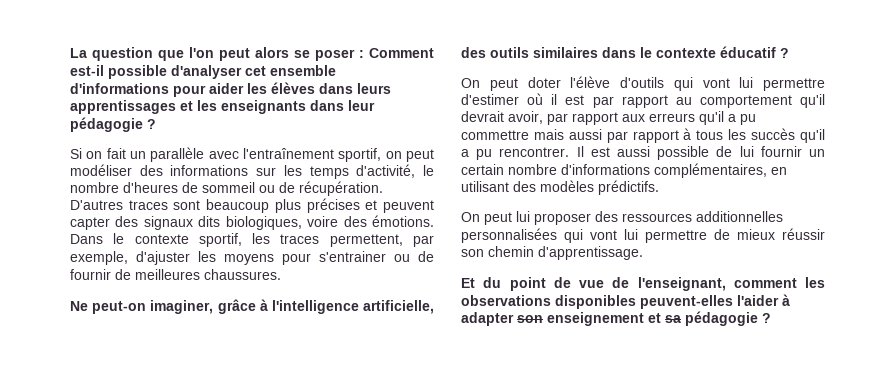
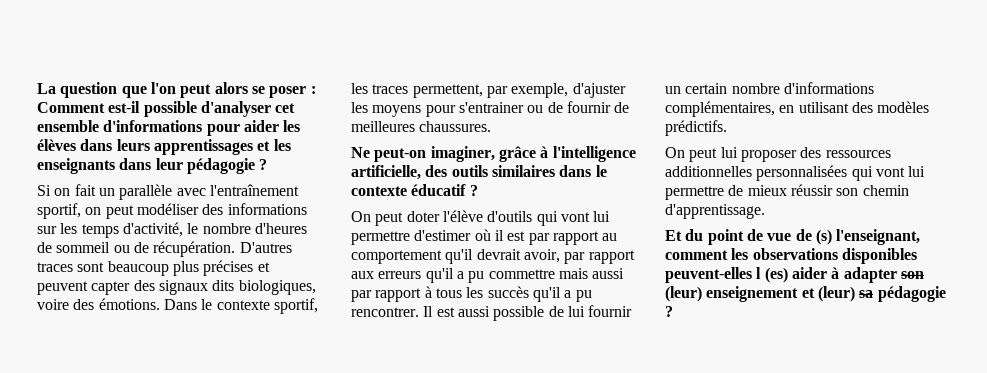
- Et du point de vue de l'enseignant, comment les observations disponibles peuvent-elles l'aider à adapter son enseignement et sa pédagogie ?
+ Et du point de vue de (s) l'enseignant, comment les observations disponibles peuvent-elles l (es) aider à adapter son (leur) enseignement et (leur) sa pédagogie ?

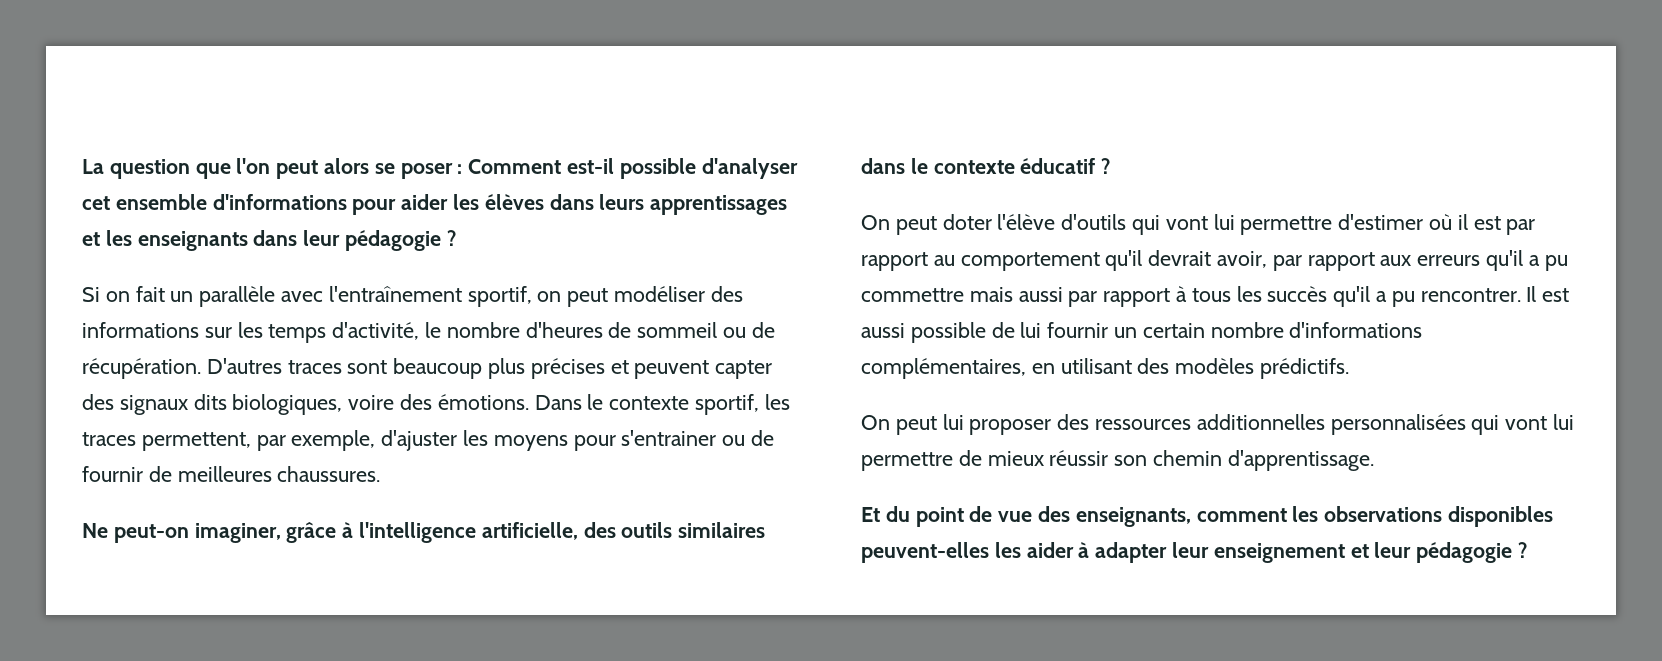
- Et du point de vue de (s) l'enseignant, comment les observations disponibles peuvent-elles l (es) aider à adapter son (leur) enseignement et (leur) sa pédagogie ?
+ Et du point de vue des enseignants, comment les observations disponibles peuvent-elles les aider à adapter leur enseignement et leur pédagogie ?

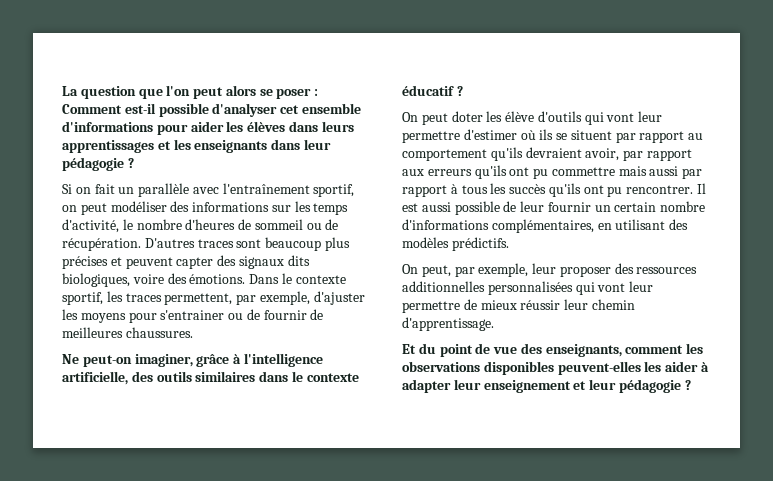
- On peut doter l'élève d'outils qui vont lui permettre d'estimer où il est par rapport au comportement qu'il devrait avoir, par rapport aux erreurs qu'il a pu commettre mais aussi par rapport à tous les succès qu'il a pu rencontrer.
+ On peut doter les élève d'outils qui vont leur permettre d'estimer où ils se situent par rapport au comportement qu'ils devraient avoir, par rapport aux erreurs qu'ils ont pu commettre mais aussi par rapport à tous les succès qu'ils ont pu rencontrer.
- Il est aussi possible de lui fournir un certain nombre d'informations complémentaires, en utilisant des modèles prédictifs.
+ Il est aussi possible de leur fournir un certain nombre d'informations complémentaires, en utilisant des modèles prédictifs.
- On peut lui proposer des ressources additionnelles personnalisées qui vont lui permettre de mieux réussir son chemin d'apprentissage.
+ On peut, par exemple, leur proposer des ressources additionnelles personnalisées qui vont leur permettre de mieux réussir leur chemin d'apprentissage.

